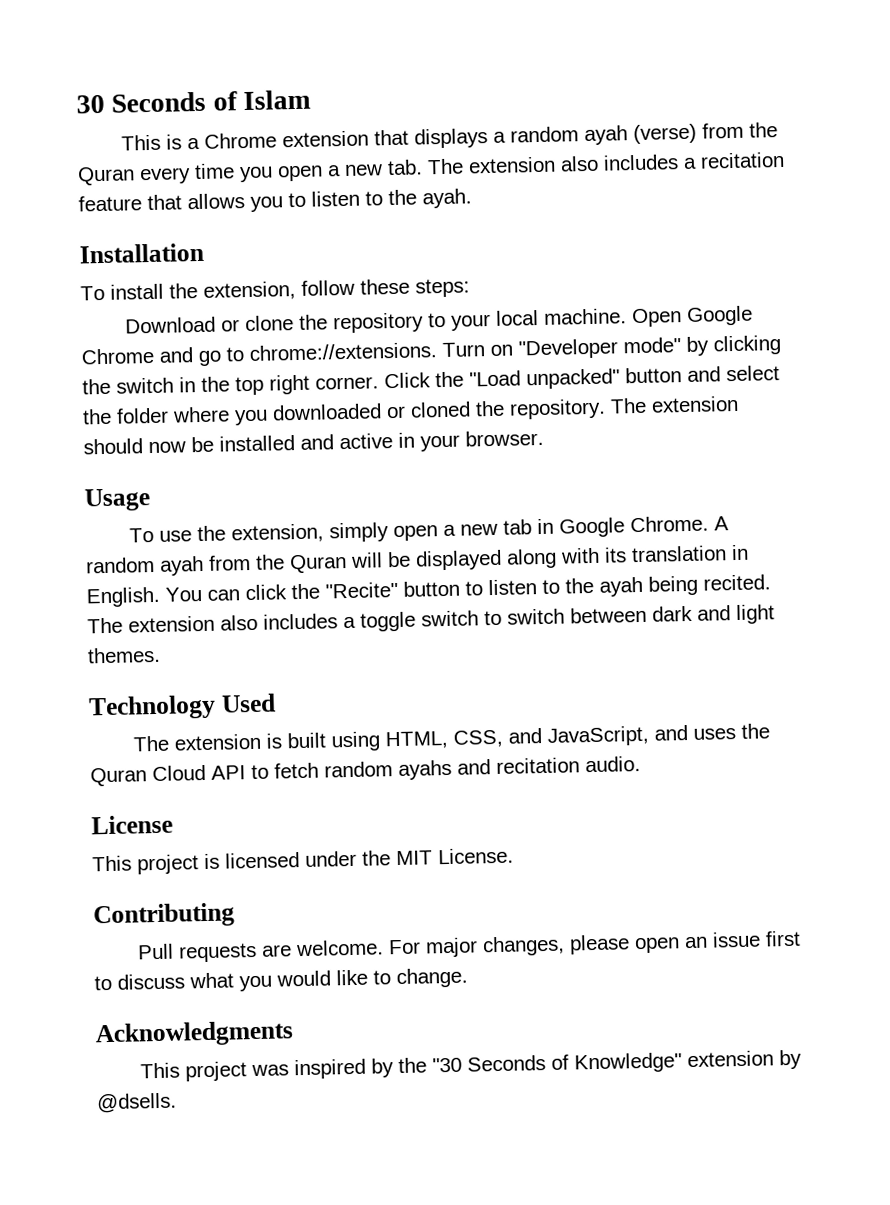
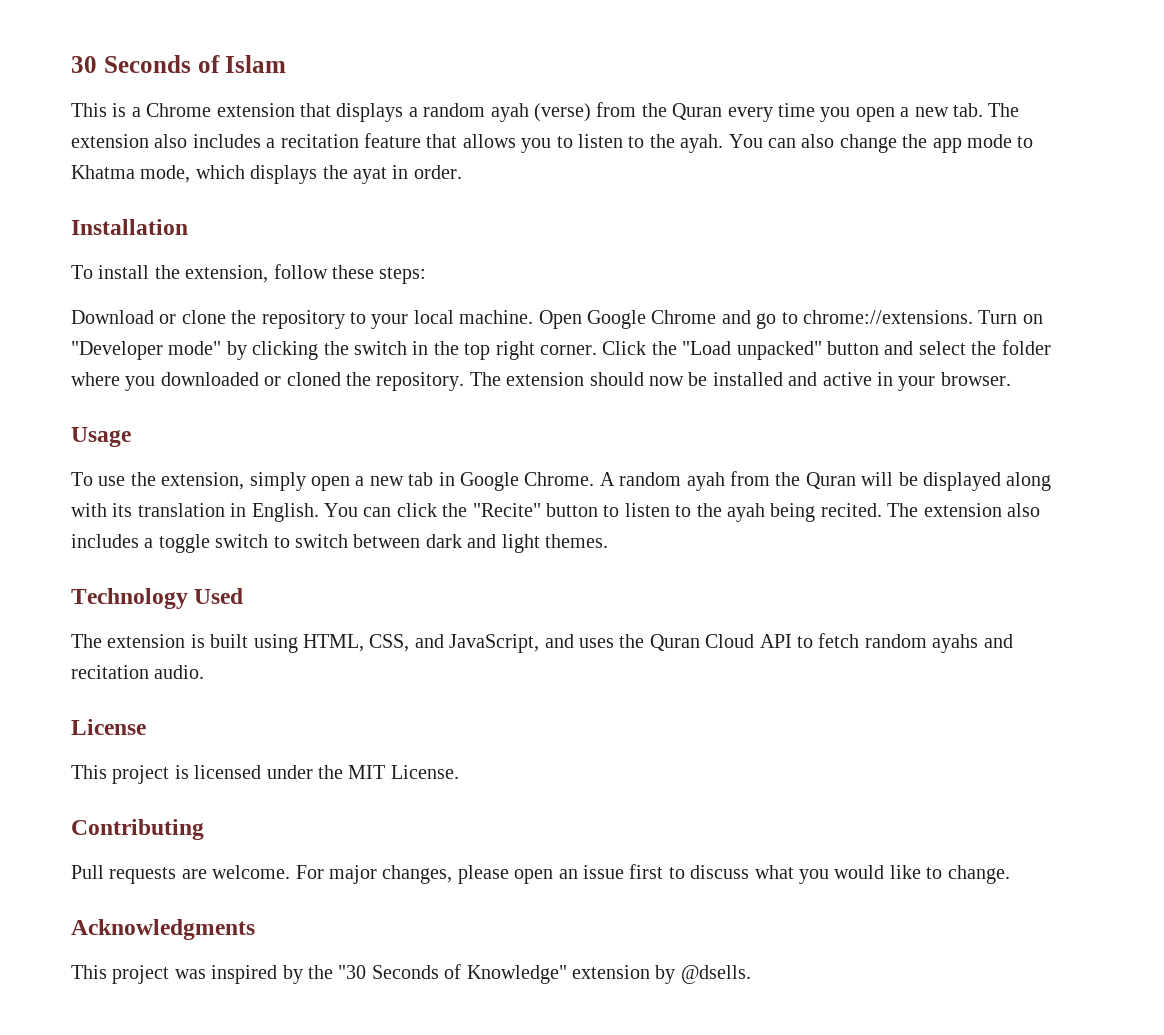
+ You can also change the app mode to Khatma mode, which displays the ayat in order.

